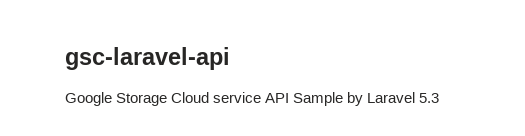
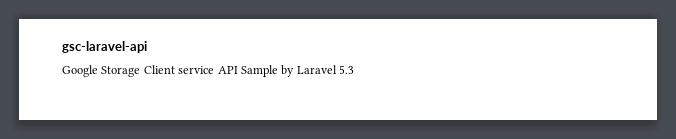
- Google Storage Cloud service API Sample by Laravel 5.3
+ Google Storage Client service API Sample by Laravel 5.3

